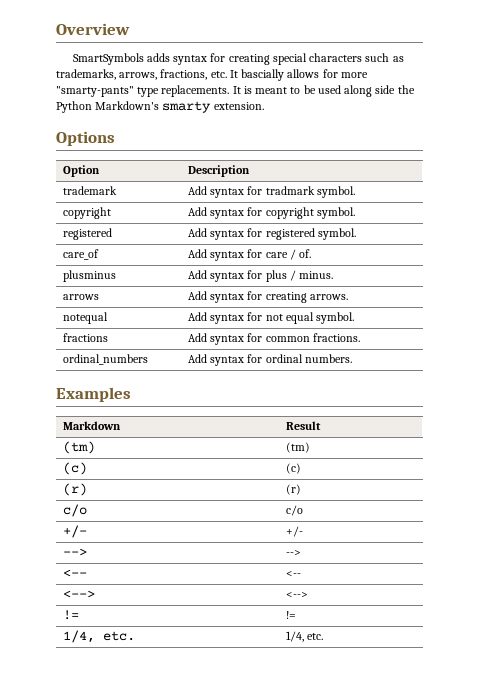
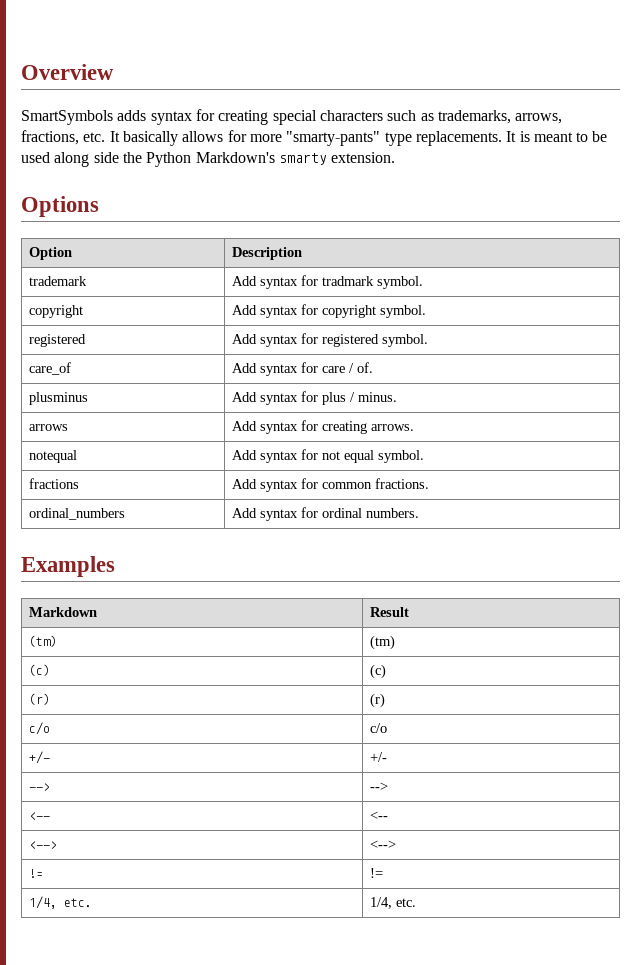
- SmartSymbols adds syntax for creating special characters such as trademarks, arrows, fractions, etc. It bascially allows for more "smarty-pants" type replacements.
+ SmartSymbols adds syntax for creating special characters such as trademarks, arrows, fractions, etc. It basically allows for more "smarty-pants" type replacements.

